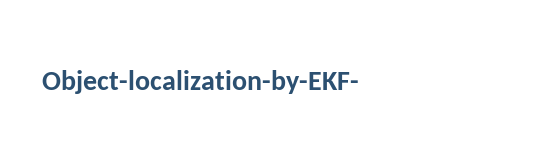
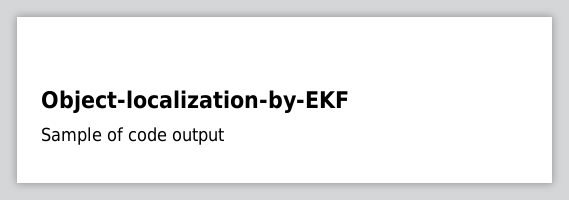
- Object-localization-by-EKF-
+ Object-localization-by-EKF
+ Sample of code output

